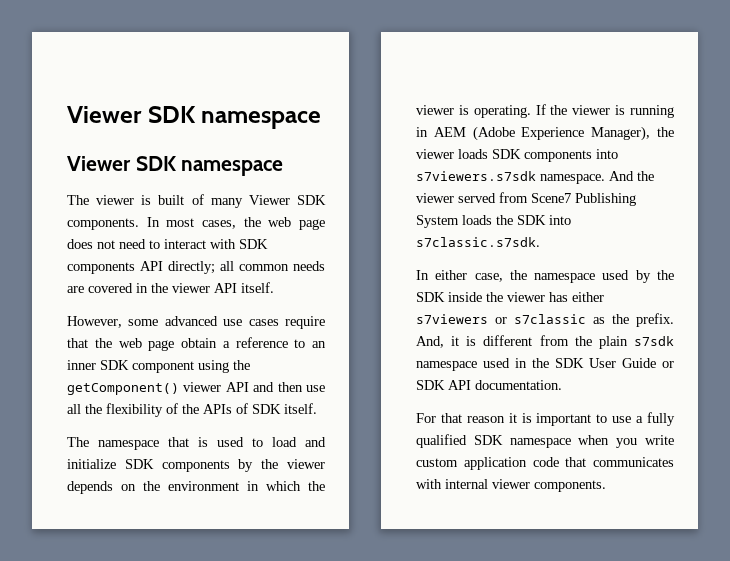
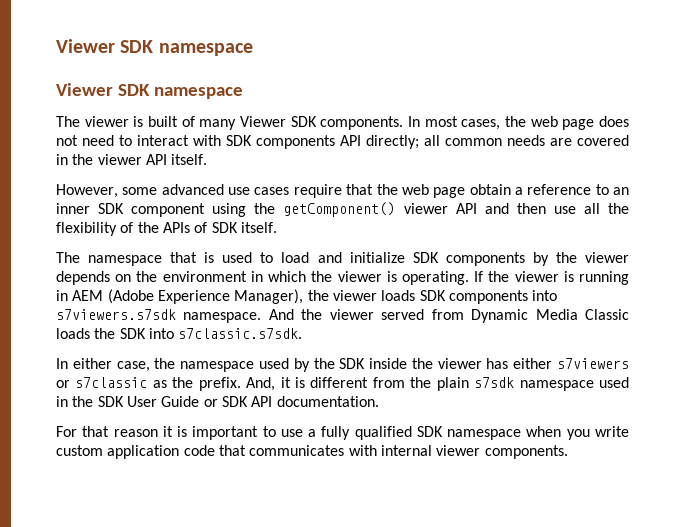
- And the viewer served from Scene7 Publishing System loads the SDK into s7classic.s7sdk.
+ And the viewer served from Dynamic Media Classic loads the SDK into s7classic.s7sdk.

